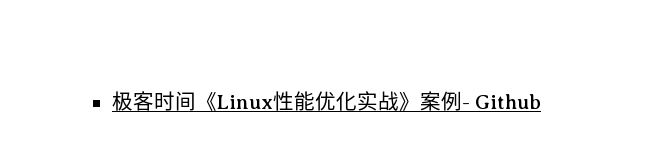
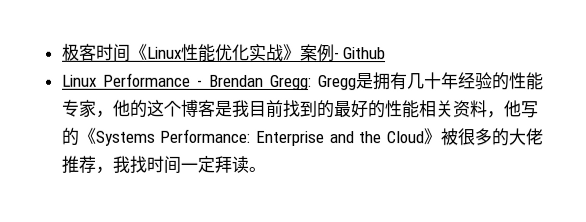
+ Linux Performance - Brendan Gregg: Gregg是拥有几十年经验的性能专家，他的这个博客是我目前找到的最好的性能相关资料，他写的《Systems Performance: Enterprise and the Cloud》被很多的大佬推荐，我找时间一定拜读。

